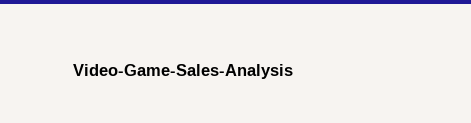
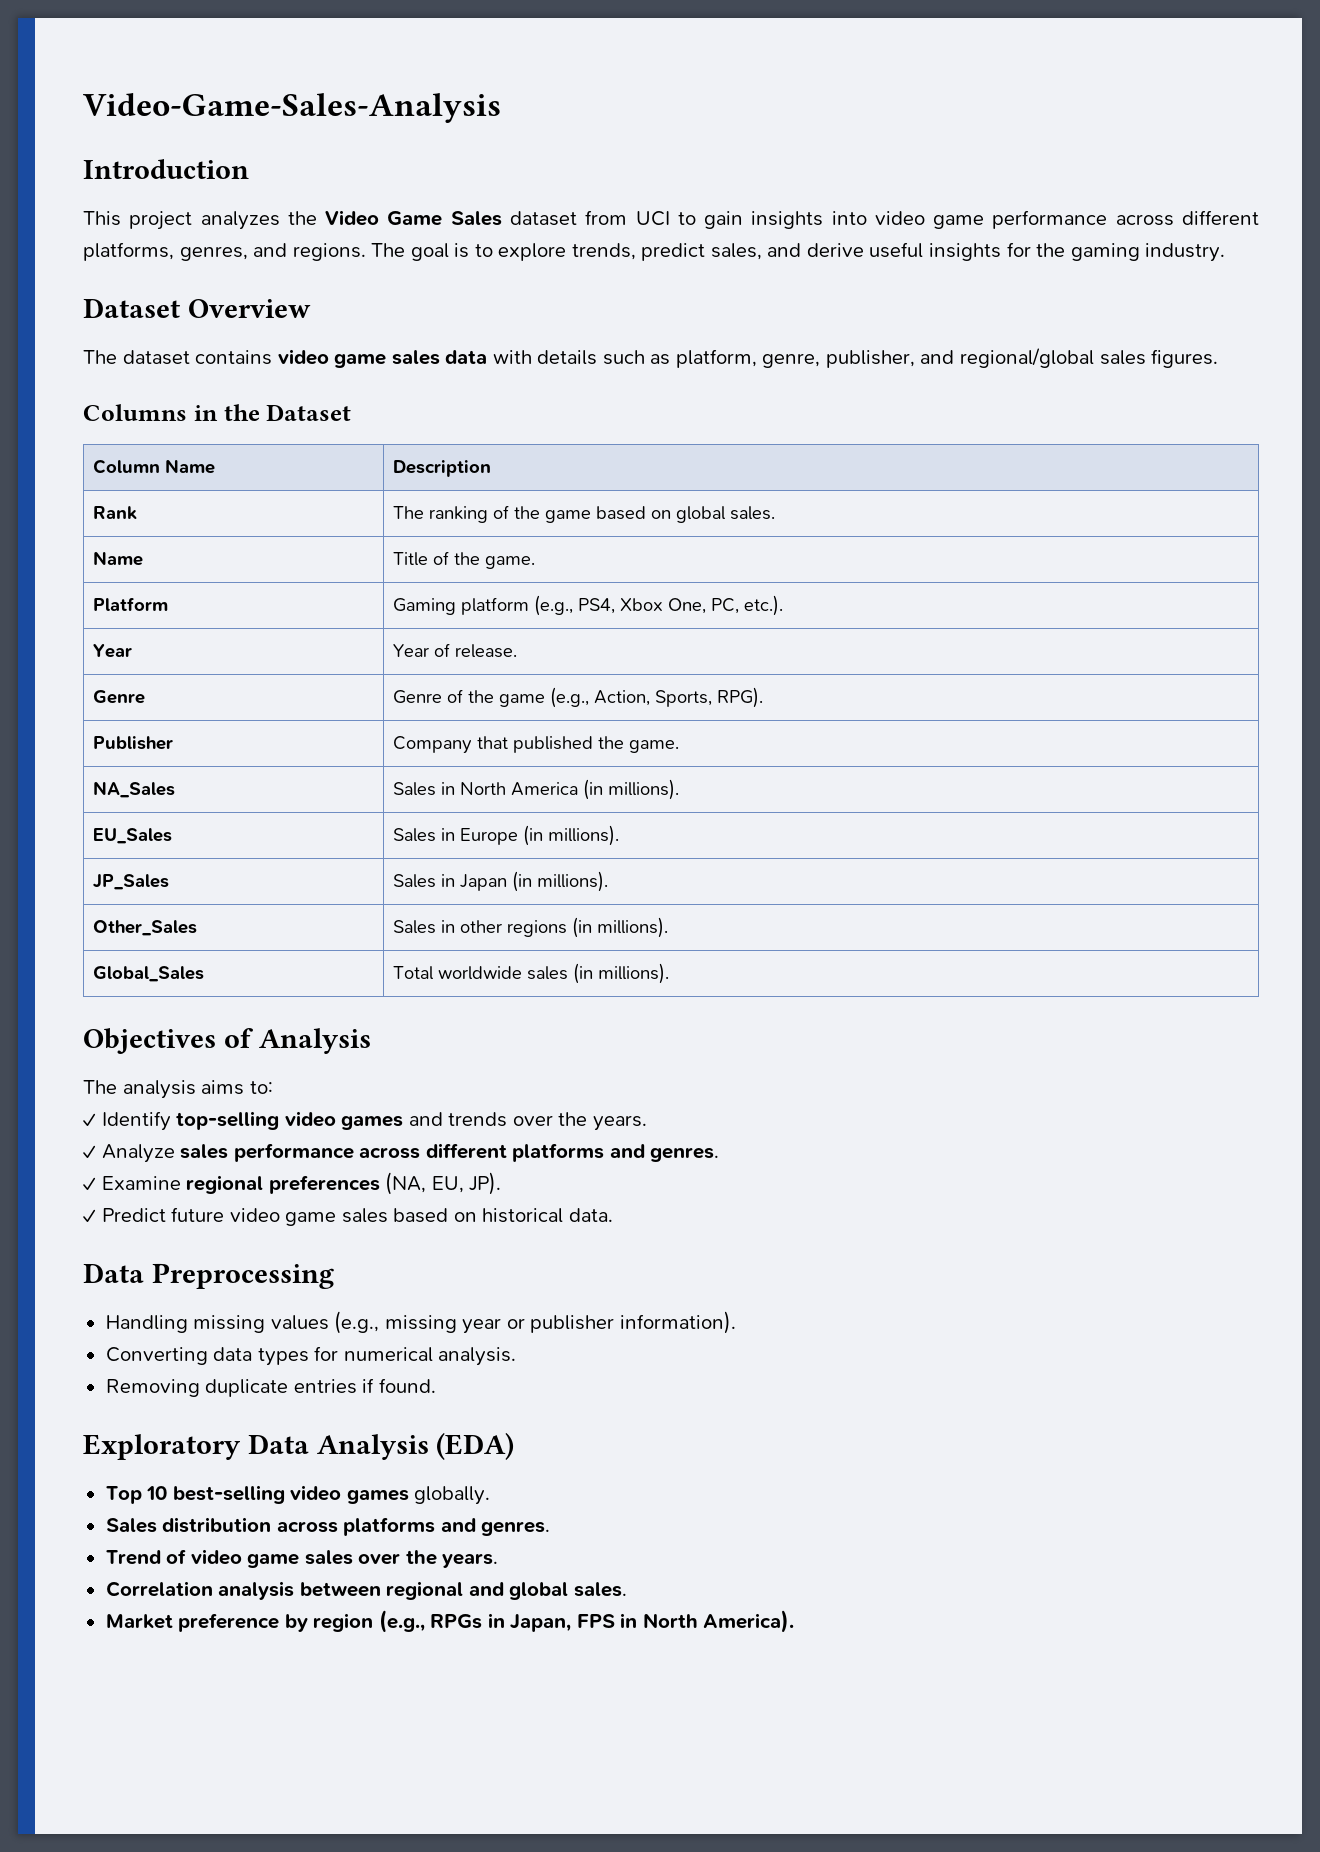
+ Introduction
+ This project analyzes the Video Game Sales dataset from UCI to gain insights into video game performance across different platforms, genres, and regions. The goal is to explore trends, predict sales, and derive useful insights for the gaming industry.
+ Dataset Overview
+ The dataset contains video game sales data with details such as platform, genre, publisher, and regional/global sales figures.
+ Columns in the Dataset
+ Column Name | Description
+ Rank | The ranking of the game based on global sales.
+ Name | Title of the game.
+ Platform | Gaming platform (e.g., PS4, Xbox One, PC, etc.).
+ Year | Year of release.
+ Genre | Genre of the game (e.g., Action, Sports, RPG).
+ Publisher | Company that published the game.
+ NA_Sales | Sales in North America (in millions).
+ EU_Sales | Sales in Europe (in millions).
+ JP_Sales | Sales in Japan (in millions).
+ Other_Sales | Sales in other regions (in millions).
+ Global_Sales | Total worldwide sales (in millions).
+ Objectives of Analysis
+ The analysis aims to:
+ ✓ Identify top-selling video games and trends over the years.
+ ✓ Analyze sales performance across different platforms and genres.
+ ✓ Examine regional preferences (NA, EU, JP).
+ ✓ Predict future video game sales based on historical data.
+ Data Preprocessing
+ Handling missing values (e.g., missing year or publisher information).
+ Converting data types for numerical analysis.
+ Removing duplicate entries if found.
+ Exploratory Data Analysis (EDA)
+ Top 10 best-selling video games globally.
+ Sales distribution across platforms and genres.
+ Trend of video game sales over the years.
+ Correlation analysis between regional and global sales.
+ Market preference by region (e.g., RPGs in Japan, FPS in North America).

